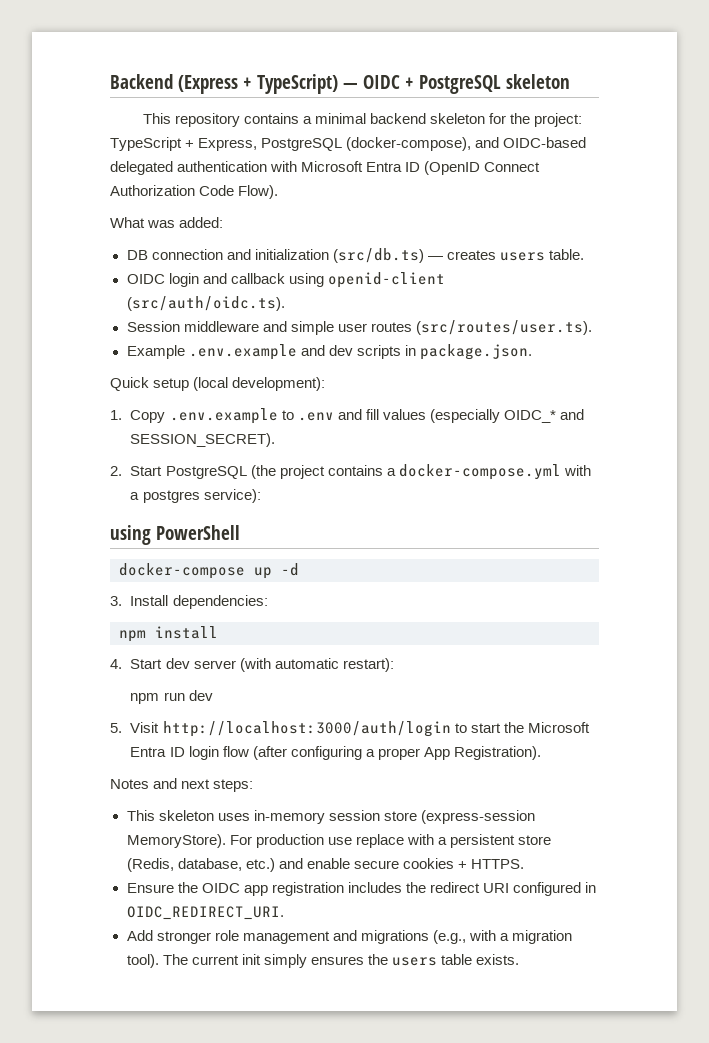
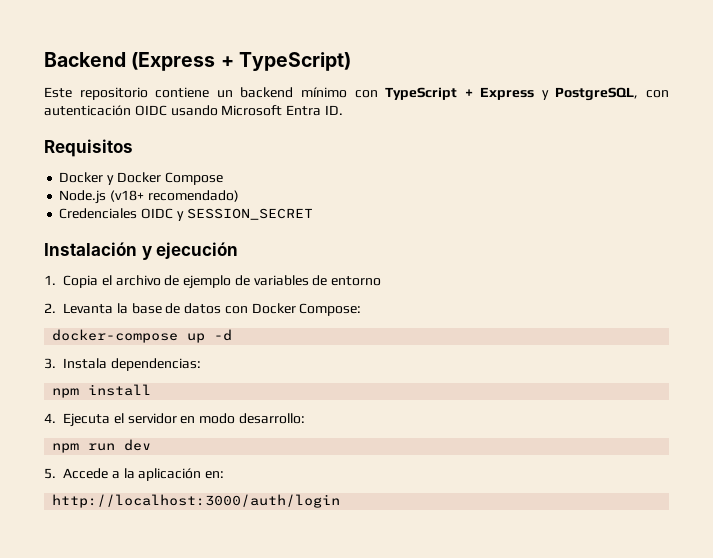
- Backend (Express + TypeScript) — OIDC + PostgreSQL skeleton
- This repository contains a minimal backend skeleton for the project: TypeScript + Express, PostgreSQL (docker-compose), and OIDC-based delegated authentication with Microsoft Entra ID (OpenID Connect Authorization Code Flow).
- What was added:
- DB connection and initialization (src/db.ts) — creates users table.
- OIDC login and callback using openid-client (src/auth/oidc.ts).
- Session middleware and simple user routes (src/routes/user.ts).
- Example .env.example and dev scripts in package.json.
- Quick setup (local development):
- 1. Copy .env.example to .env and fill values (especially OIDC_* and SESSION_SECRET).
- 2. Start PostgreSQL (the project contains a docker-compose.yml with a postgres service):
- using PowerShell
+ Backend (Express + TypeScript)
+ Este repositorio contiene un backend mínimo con TypeScript + Express y PostgreSQL, con autenticación OIDC usando Microsoft Entra ID.
+ Requisitos
+ Docker y Docker Compose
+ Node.js (v18+ recomendado)
+ Credenciales OIDC y SESSION_SECRET
+ Instalación y ejecución
+ 1. Copia el archivo de ejemplo de variables de entorno
+ 2. Levanta la base de datos con Docker Compose:
- 3. Install dependencies:
+ 3. Instala dependencias:
- 4. Start dev server (with automatic restart):
+ 4. Ejecuta el servidor en modo desarrollo:
  npm run dev
- 5. Visit http://localhost:3000/auth/login to start the Microsoft Entra ID login flow (after configuring a proper App Registration).
- Notes and next steps:
- This skeleton uses in-memory session store (express-session MemoryStore). For production use replace with a persistent store (Redis, database, etc.) and enable secure cookies + HTTPS.
- Ensure the OIDC app registration includes the redirect URI configured in OIDC_REDIRECT_URI.
- Add stronger role management and migrations (e.g., with a migration tool). The current init simply ensures the users table exists.
+ 5. Accede a la aplicación en:
+ http://localhost:3000/auth/login

